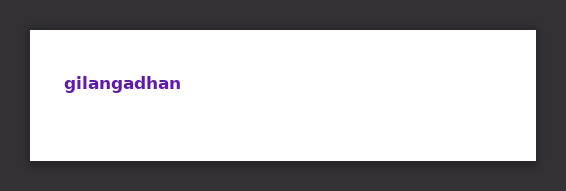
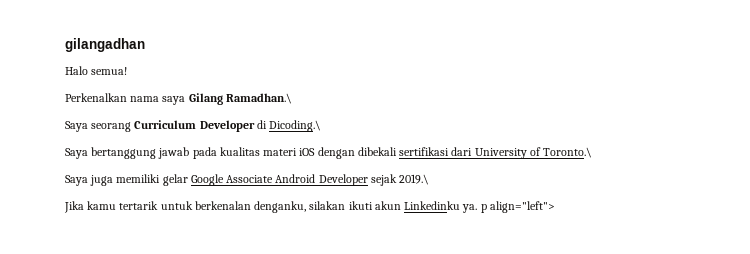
+ Halo semua!
+ Perkenalkan nama saya Gilang Ramadhan.\
+ Saya seorang Curriculum Developer di Dicoding.\
+ Saya bertanggung jawab pada kualitas materi iOS dengan dibekali sertifikasi dari University of Toronto.\
+ Saya juga memiliki gelar Google Associate Android Developer sejak 2019.\
+ Jika kamu tertarik untuk berkenalan denganku, silakan ikuti akun Linkedinku ya. p align="left">

